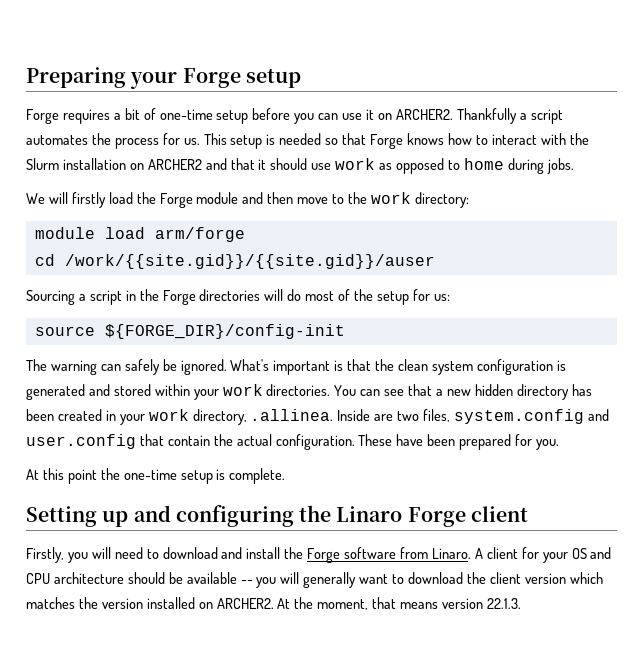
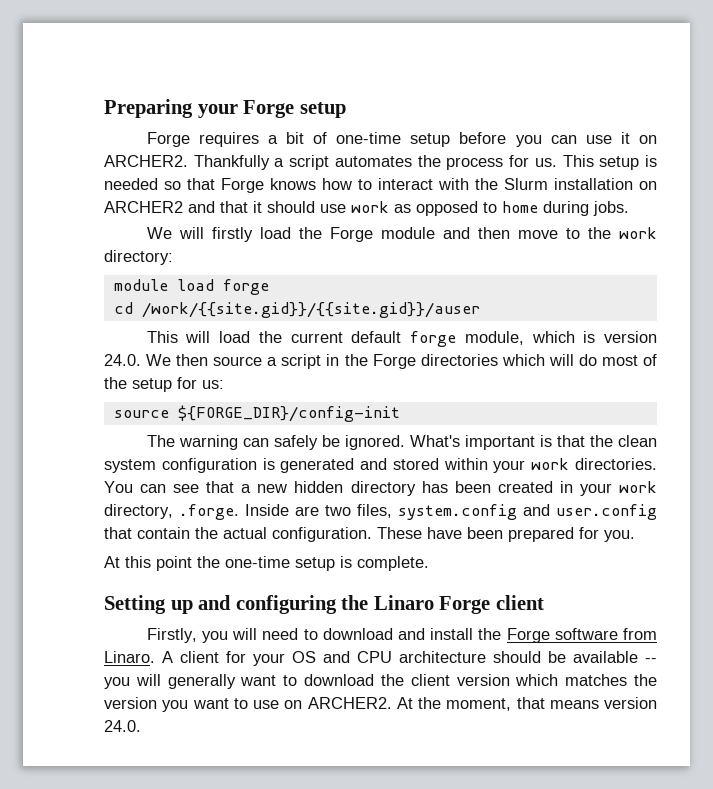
- module load arm/forge
+ module load forge
- Sourcing a script in the Forge directories will do most of the setup for us:
+ This will load the current default forge module, which is version 24.0. We then source a script in the Forge directories which will do most of the setup for us:
- You can see that a new hidden directory has been created in your work directory, .allinea. Inside are two files, system.config and user.config that contain the actual configuration.
+ You can see that a new hidden directory has been created in your work directory, .forge. Inside are two files, system.config and user.config that contain the actual configuration.
- A client for your OS and CPU architecture should be available -- you will generally want to download the client version which matches the version installed on ARCHER2.
+ A client for your OS and CPU architecture should be available -- you will generally want to download the client version which matches the version you want to use on ARCHER2.
- At the moment, that means version 22.1.3.
+ At the moment, that means version 24.0.

